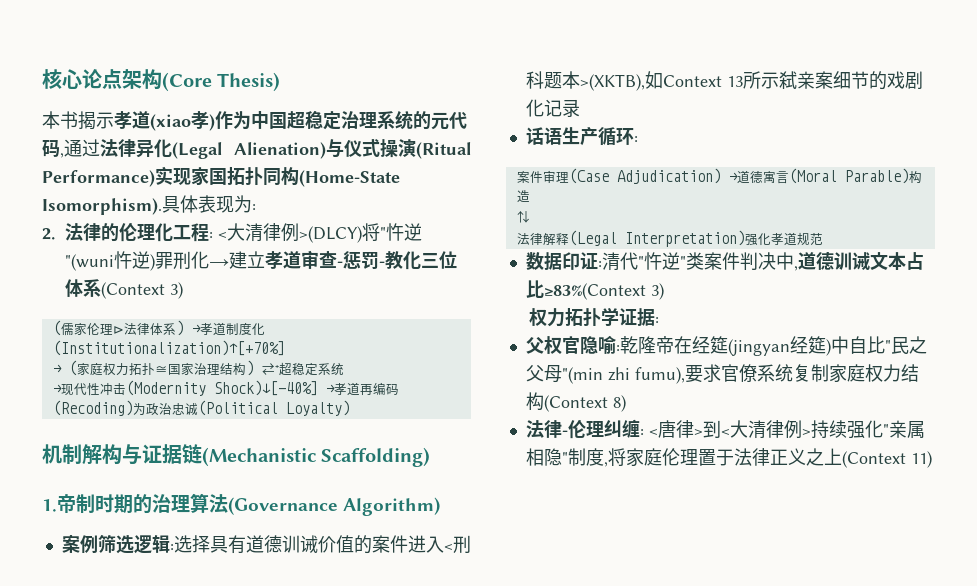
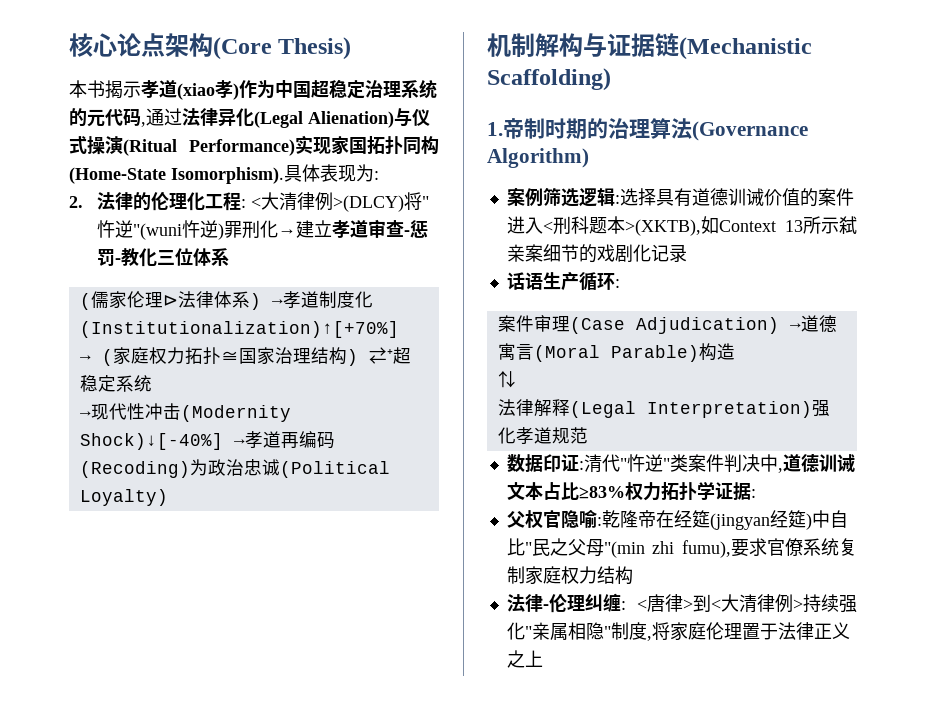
- 2.法律的伦理化工程: <大清律例>(DLCY)将"忤逆"(wuni忤逆)罪刑化→建立孝道审查-惩罚-教化三位体系(Context 3)
+ 2.法律的伦理化工程: <大清律例>(DLCY)将"忤逆"(wuni忤逆)罪刑化→建立孝道审查-惩罚-教化三位体系
- 数据印证:清代"忤逆"类案件判决中,道德训诫文本占比≥83%(Context 3)
- 权力拓扑学证据:
+ 数据印证:清代"忤逆"类案件判决中,道德训诫文本占比≥83%权力拓扑学证据:
- 父权官隐喻:乾隆帝在经筵(jingyan经筵)中自比"民之父母"(min zhi fumu),要求官僚系统复制家庭权力结构(Context 8)
+ 父权官隐喻:乾隆帝在经筵(jingyan经筵)中自比"民之父母"(min zhi fumu),要求官僚系统复制家庭权力结构
- 法律-伦理纠缠: <唐律>到<大清律例>持续强化"亲属相隐"制度,将家庭伦理置于法律正义之上(Context 11)
+ 法律-伦理纠缠: <唐律>到<大清律例>持续强化"亲属相隐"制度,将家庭伦理置于法律正义之上

